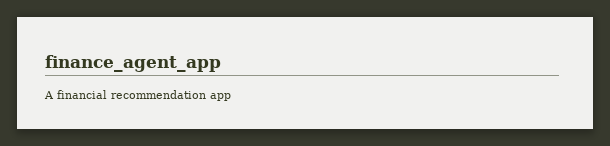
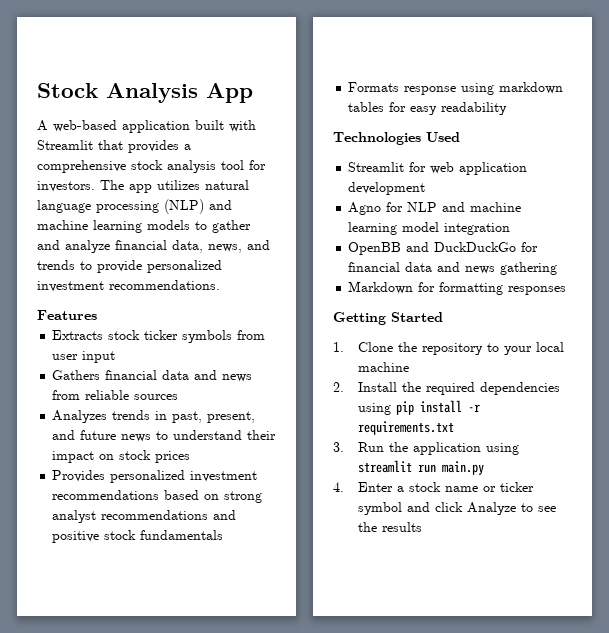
- finance_agent_app
- A financial recommendation app
+ Stock Analysis App
+ A web-based application built with Streamlit that provides a comprehensive stock analysis tool for investors. The app utilizes natural language processing (NLP) and machine learning models to gather and analyze financial data, news, and trends to provide personalized investment recommendations.
+ Features
+ Extracts stock ticker symbols from user input
+ Gathers financial data and news from reliable sources
+ Analyzes trends in past, present, and future news to understand their impact on stock prices
+ Provides personalized investment recommendations based on strong analyst recommendations and positive stock fundamentals
+ Formats response using markdown tables for easy readability
+ Technologies Used
+ Streamlit for web application development
+ Agno for NLP and machine learning model integration
+ OpenBB and DuckDuckGo for financial data and news gathering
+ Markdown for formatting responses
+ Getting Started
+ 1. Clone the repository to your local machine
+ 2. Install the required dependencies using pip install -r requirements.txt
+ 3. Run the application using streamlit run main.py
+ 4. Enter a stock name or ticker symbol and click Analyze to see the results

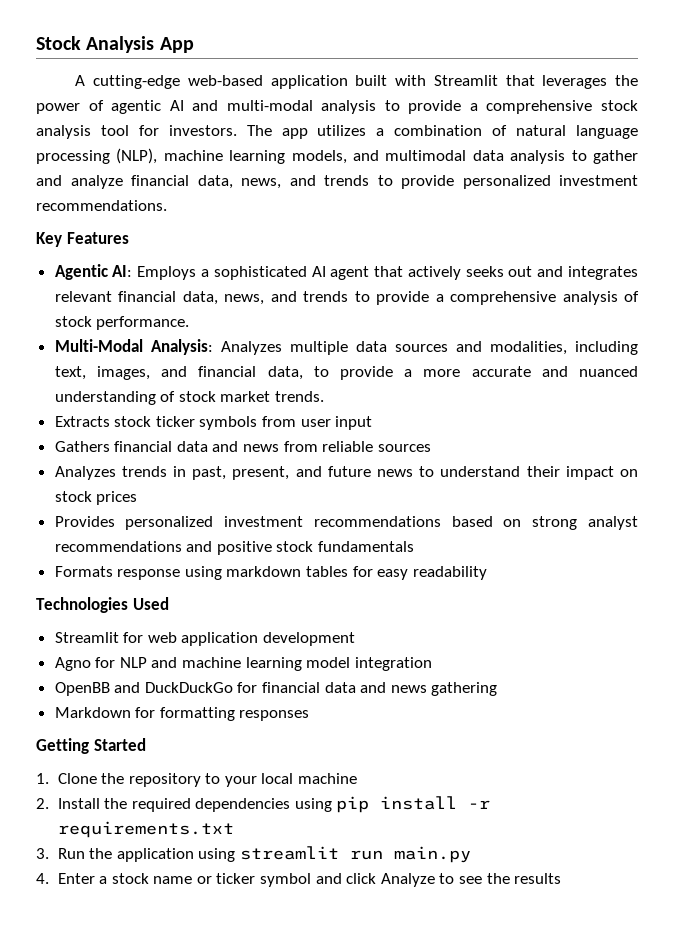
- A web-based application built with Streamlit that provides a comprehensive stock analysis tool for investors.
+ A cutting-edge web-based application built with Streamlit that leverages the power of agentic AI and multi-modal analysis to provide a comprehensive stock analysis tool for investors.
- The app utilizes natural language processing (NLP) and machine learning models to gather and analyze financial data, news, and trends to provide personalized investment recommendations.
+ The app utilizes a combination of natural language processing (NLP), machine learning models, and multimodal data analysis to gather and analyze financial data, news, and trends to provide personalized investment recommendations.
- Features
+ Key Features
+ Agentic AI: Employs a sophisticated AI agent that actively seeks out and integrates relevant financial data, news, and trends to provide a comprehensive analysis of stock performance.
+ Multi-Modal Analysis: Analyzes multiple data sources and modalities, including text, images, and financial data, to provide a more accurate and nuanced understanding of stock market trends.

